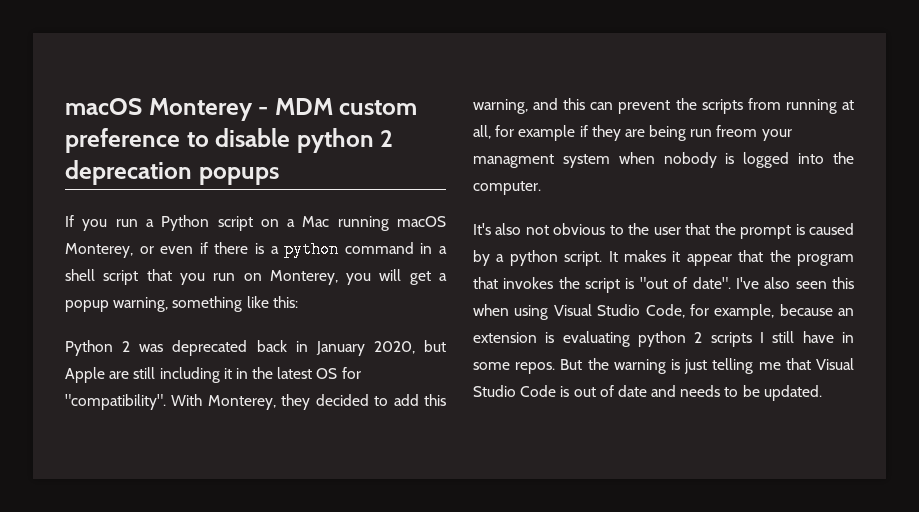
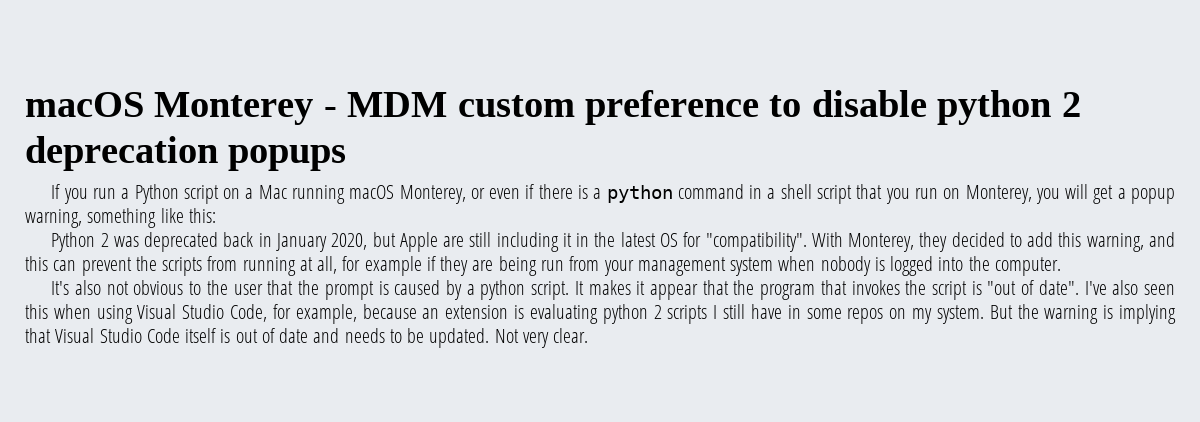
- With Monterey, they decided to add this warning, and this can prevent the scripts from running at all, for example if they are being run freom your managment system when nobody is logged into the computer.
+ With Monterey, they decided to add this warning, and this can prevent the scripts from running at all, for example if they are being run from your management system when nobody is logged into the computer.
- I've also seen this when using Visual Studio Code, for example, because an extension is evaluating python 2 scripts I still have in some repos.
+ I've also seen this when using Visual Studio Code, for example, because an extension is evaluating python 2 scripts I still have in some repos on my system.
- But the warning is just telling me that Visual Studio Code is out of date and needs to be updated.
+ But the warning is implying that Visual Studio Code itself is out of date and needs to be updated.
+ Not very clear.

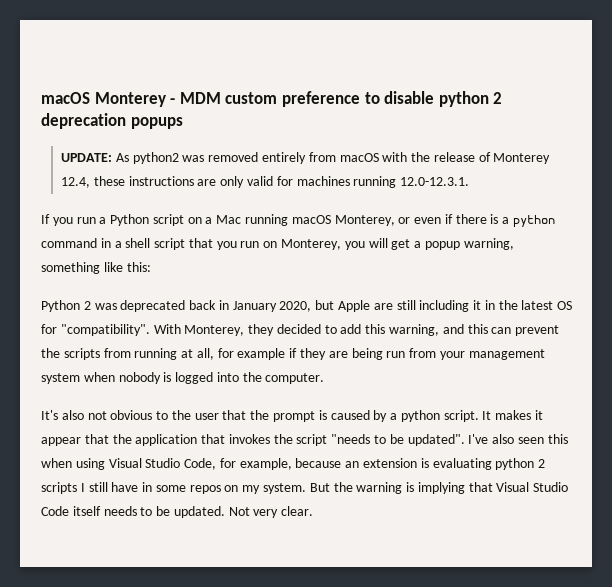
+ UPDATE: As python2 was removed entirely from macOS with the release of Monterey 12.4, these instructions are only valid for machines running 12.0-12.3.1.
- It makes it appear that the program that invokes the script is "out of date".
+ It makes it appear that the application that invokes the script "needs to be updated".
- But the warning is implying that Visual Studio Code itself is out of date and needs to be updated.
+ But the warning is implying that Visual Studio Code itself needs to be updated.

